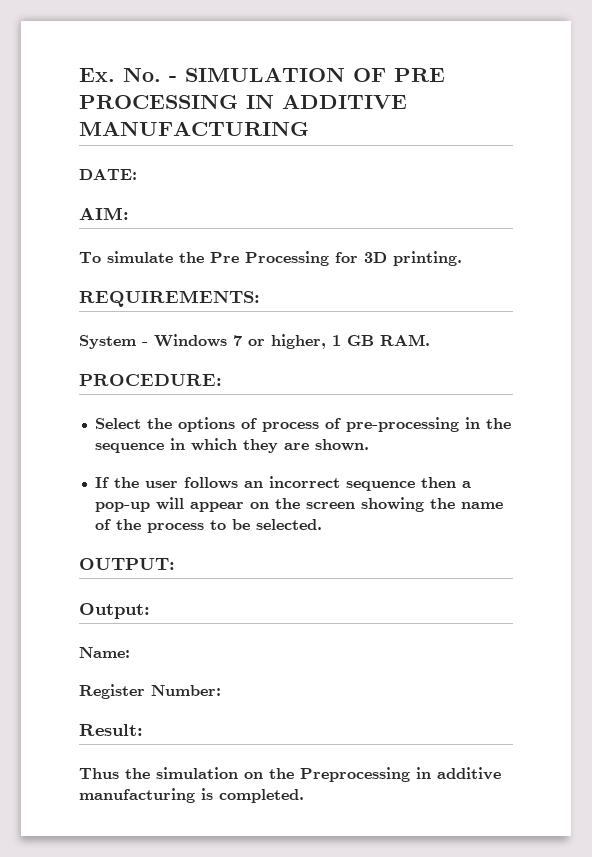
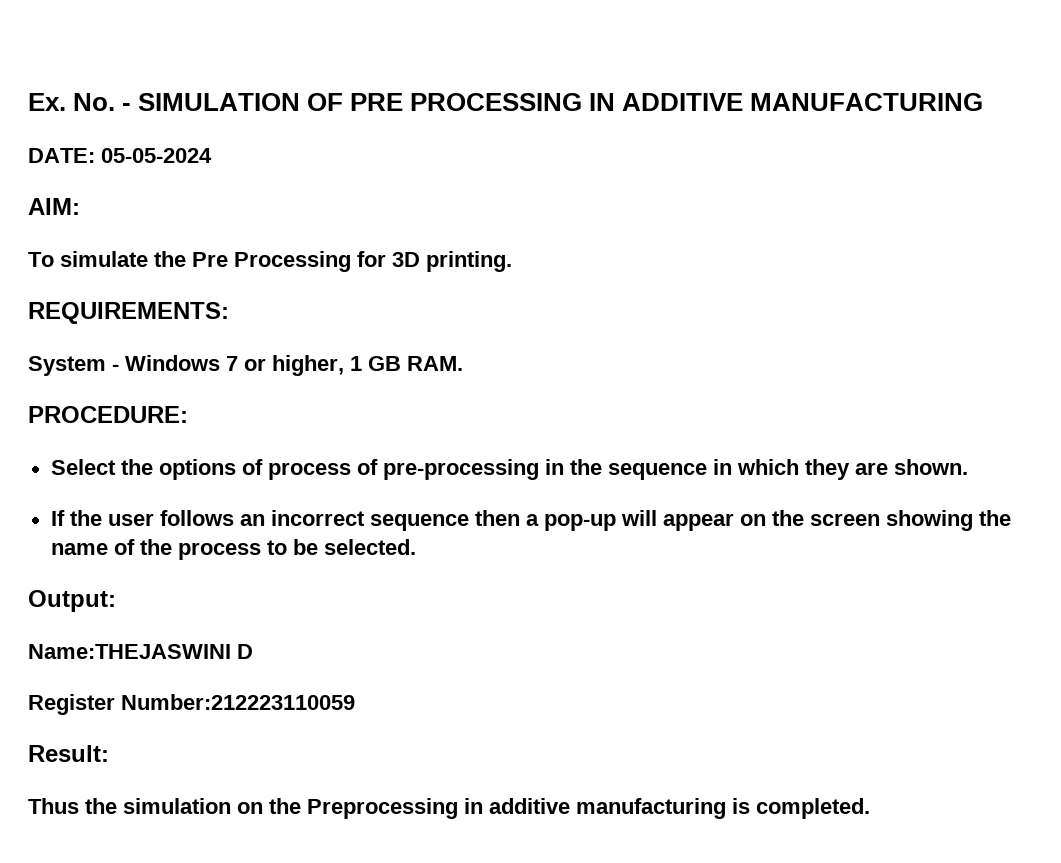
- DATE:
+ DATE: 05-05-2024
- OUTPUT:
- Name:
+ Name:THEJASWINI D
- Register Number:
+ Register Number:212223110059

